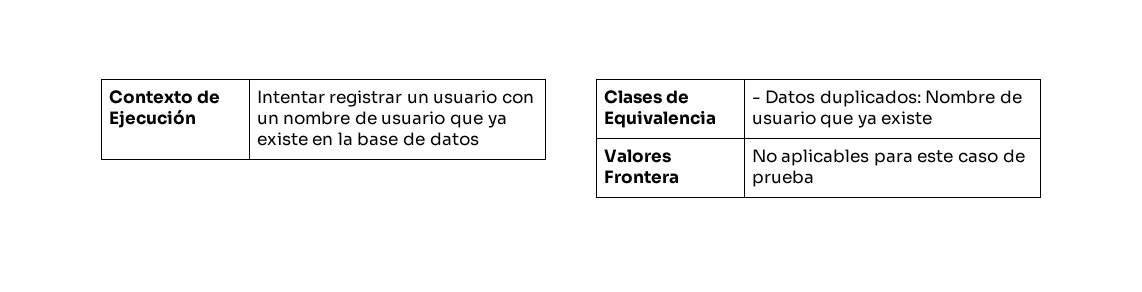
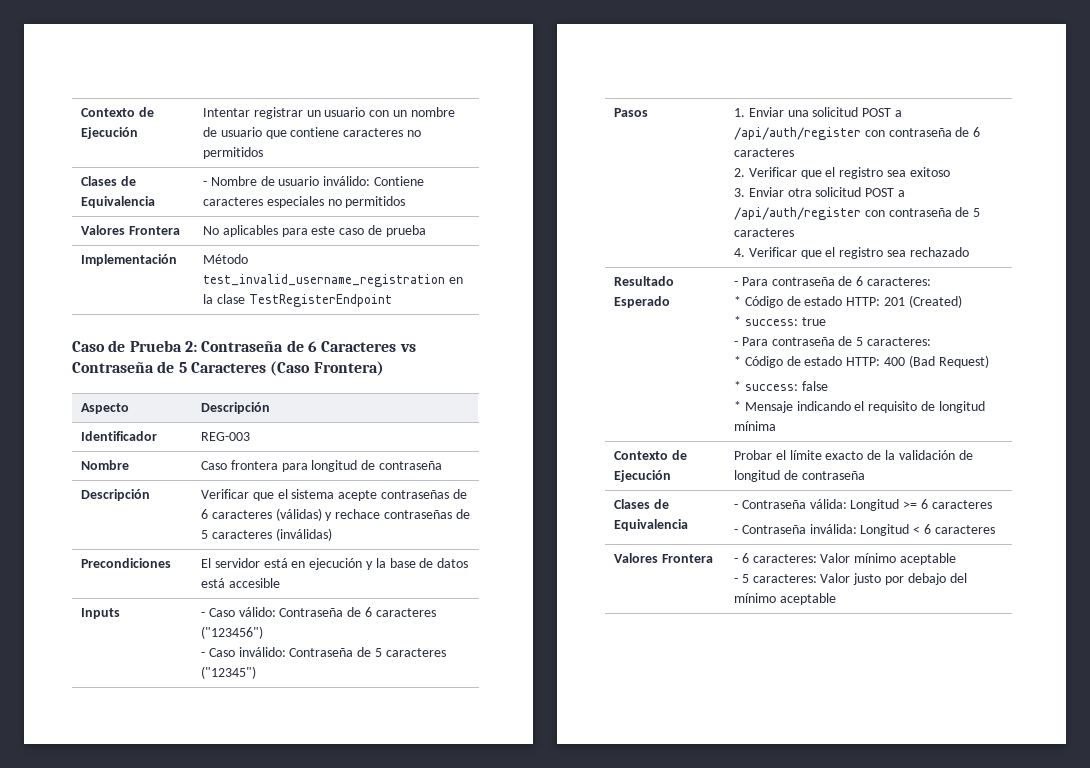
- Contexto de Ejecución | Intentar registrar un usuario con un nombre de usuario que ya existe en la base de datos
- Clases de Equivalencia | - Datos duplicados: Nombre de usuario que ya existe
+ Contexto de Ejecución | Intentar registrar un usuario con un nombre de usuario que contiene caracteres no permitidos
+ Clases de Equivalencia | - Nombre de usuario inválido: Contiene caracteres especiales no permitidos
+ Implementación | Método test_invalid_username_registration en la clase TestRegisterEndpoint
+ Caso de Prueba 2: Contraseña de 6 Caracteres vs Contraseña de 5 Caracteres (Caso Frontera)
+ Aspecto | Descripción
+ Identificador | REG-003
+ Nombre | Caso frontera para longitud de contraseña
+ Descripción | Verificar que el sistema acepte contraseñas de 6 caracteres (válidas) y rechace contraseñas de 5 caracteres (inválidas)
+ Precondiciones | El servidor está en ejecución y la base de datos está accesible
+ Inputs | - Caso válido: Contraseña de 6 caracteres ("123456")
+ - Caso inválido: Contraseña de 5 caracteres ("12345")
+ Pasos | 1. Enviar una solicitud POST a /api/auth/register con contraseña de 6 caracteres
+ 2. Verificar que el registro sea exitoso
+ 3. Enviar otra solicitud POST a /api/auth/register con contraseña de 5 caracteres
+ 4. Verificar que el registro sea rechazado
+ Resultado Esperado | - Para contraseña de 6 caracteres:
+ * Código de estado HTTP: 201 (Created)
+ * success: true
+ - Para contraseña de 5 caracteres:
+ * Código de estado HTTP: 400 (Bad Request)
+ * success: false
+ * Mensaje indicando el requisito de longitud mínima
+ Contexto de Ejecución | Probar el límite exacto de la validación de longitud de contraseña
+ Clases de Equivalencia | - Contraseña válida: Longitud >= 6 caracteres
+ - Contraseña inválida: Longitud < 6 caracteres
+ Valores Frontera | - 6 caracteres: Valor mínimo aceptable
+ - 5 caracteres: Valor justo por debajo del mínimo aceptable

